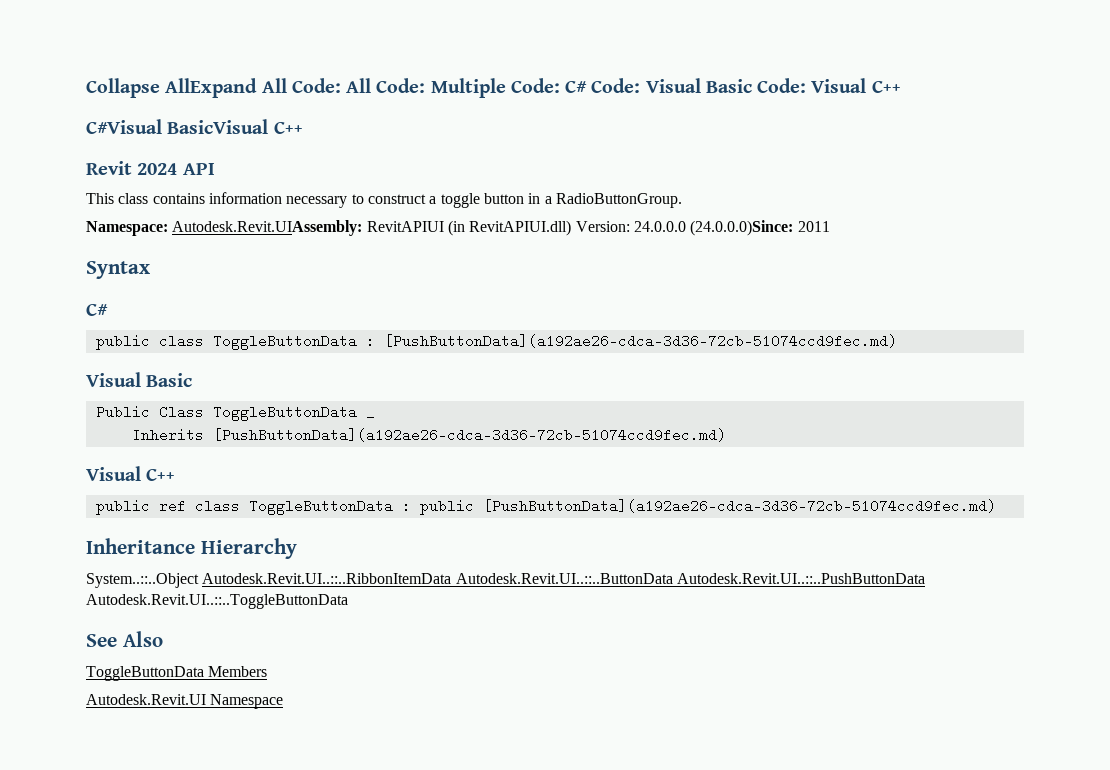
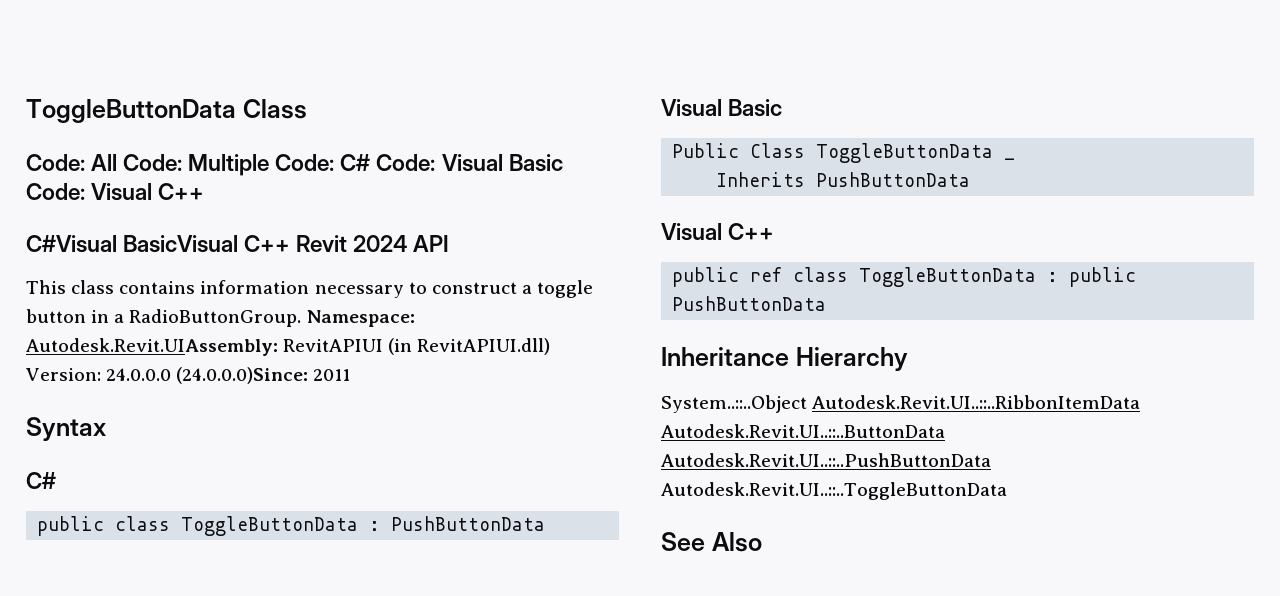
- Collapse AllExpand All Code: All Code: Multiple Code: C# Code: Visual Basic Code: Visual C++
+ ToggleButtonData Class
+ Code: All Code: Multiple Code: C# Code: Visual Basic Code: Visual C++
- C#Visual BasicVisual C++
- Revit 2024 API
+ C#Visual BasicVisual C++ Revit 2024 API
- This class contains information necessary to construct a toggle button in a RadioButtonGroup.
- Namespace: Autodesk.Revit.UIAssembly: RevitAPIUI (in RevitAPIUI.dll) Version: 24.0.0.0 (24.0.0.0)Since: 2011
+ This class contains information necessary to construct a toggle button in a RadioButtonGroup. Namespace: Autodesk.Revit.UIAssembly: RevitAPIUI (in RevitAPIUI.dll) Version: 24.0.0.0 (24.0.0.0)Since: 2011
- public class ToggleButtonData : [PushButtonData](a192ae26-cdca-3d36-72cb-51074ccd9fec.md)
+ public class ToggleButtonData : PushButtonData
- Inherits [PushButtonData](a192ae26-cdca-3d36-72cb-51074ccd9fec.md)
+ Inherits PushButtonData
- public ref class ToggleButtonData : public [PushButtonData](a192ae26-cdca-3d36-72cb-51074ccd9fec.md)
+ public ref class ToggleButtonData : public PushButtonData
- ToggleButtonData Members
- Autodesk.Revit.UI Namespace

